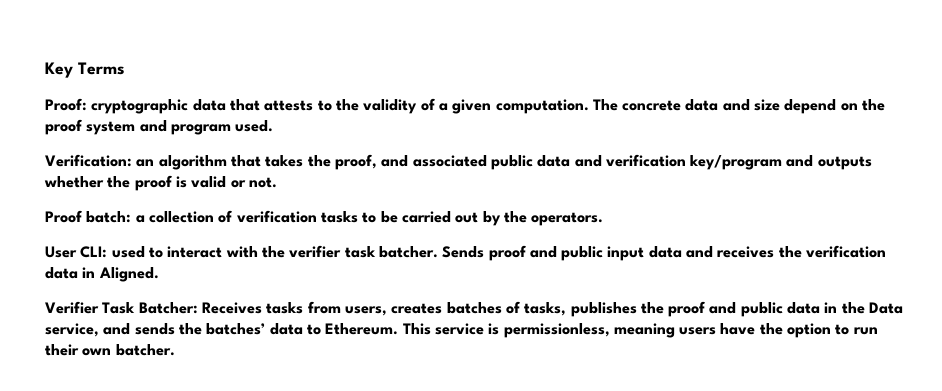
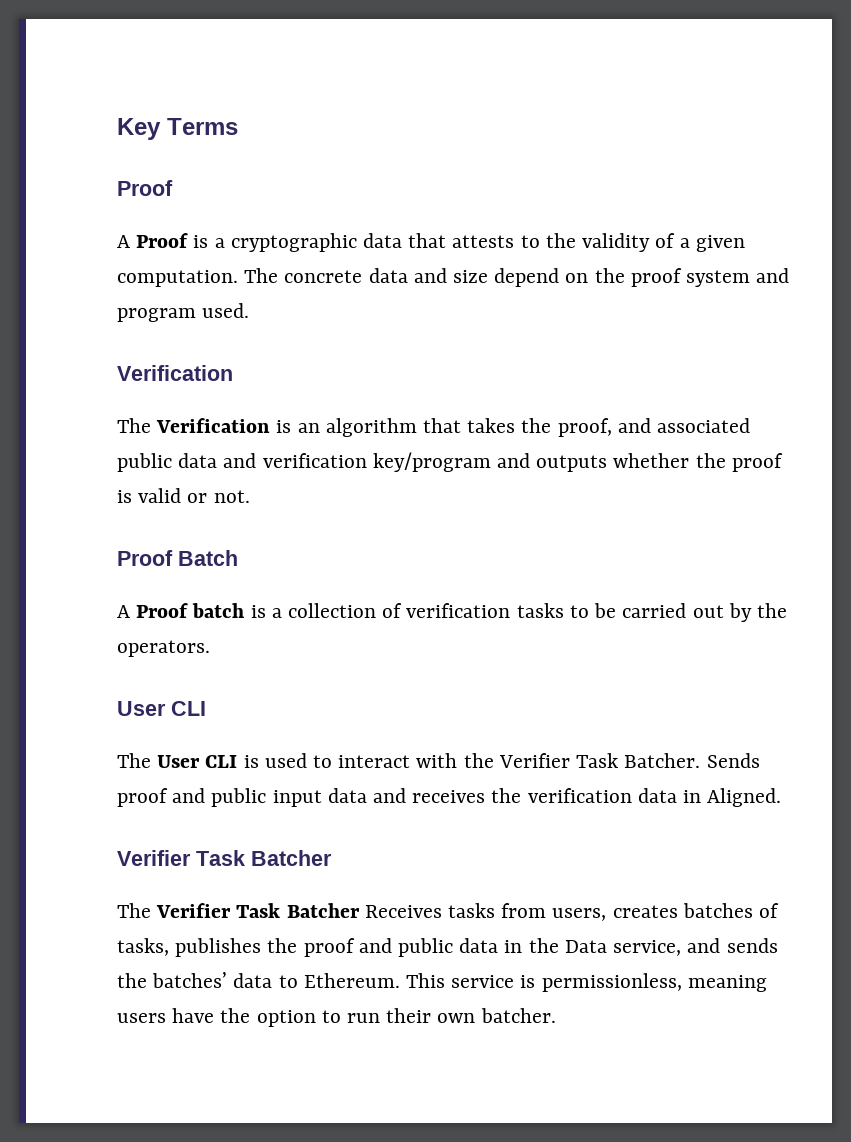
  Key Terms
- Proof: cryptographic data that attests to the validity of a given computation.
+ Proof
+ A Proof is a cryptographic data that attests to the validity of a given computation.
  The concrete data and size depend on the proof system and program used.
- Verification: an algorithm that takes the proof, and associated public data and verification key/program and outputs whether the proof is valid or not.
+ Verification
+ The Verification is an algorithm that takes the proof, and associated public data and verification key/program and outputs whether the proof is valid or not.
- Proof batch: a collection of verification tasks to be carried out by the operators.
- User CLI: used to interact with the verifier task batcher.
+ Proof Batch
+ A Proof batch is a collection of verification tasks to be carried out by the operators.
+ User CLI
+ The User CLI is used to interact with the Verifier Task Batcher.
  Sends proof and public input data and receives the verification data in Aligned.
- Verifier Task Batcher: Receives tasks from users, creates batches of tasks, publishes the proof and public data in the Data service, and sends the batches’ data to Ethereum.
+ Verifier Task Batcher
+ The Verifier Task Batcher Receives tasks from users, creates batches of tasks, publishes the proof and public data in the Data service, and sends the batches’ data to Ethereum.

